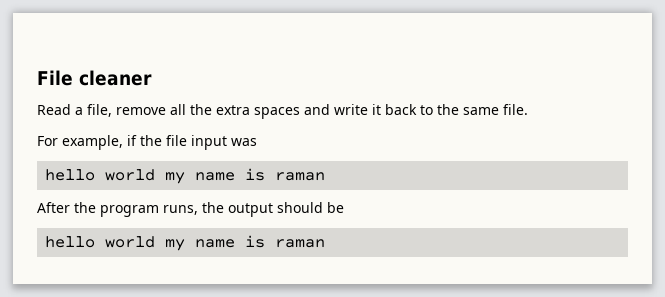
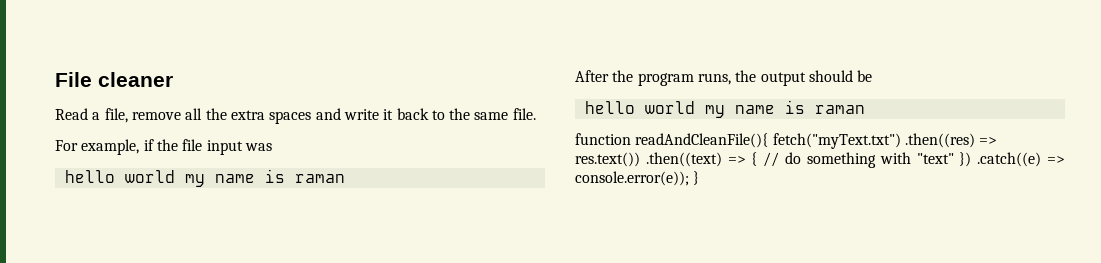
+ function readAndCleanFile(){ fetch("myText.txt") .then((res) => res.text()) .then((text) => { // do something with "text" }) .catch((e) => console.error(e)); }

